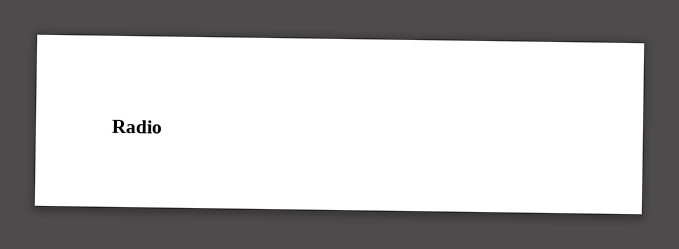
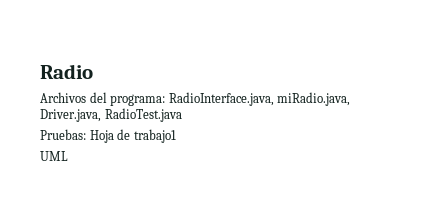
+ Archivos del programa: RadioInterface.java, miRadio.java, Driver.java, RadioTest.java
+ Pruebas: Hoja de trabajo1
+ UML

